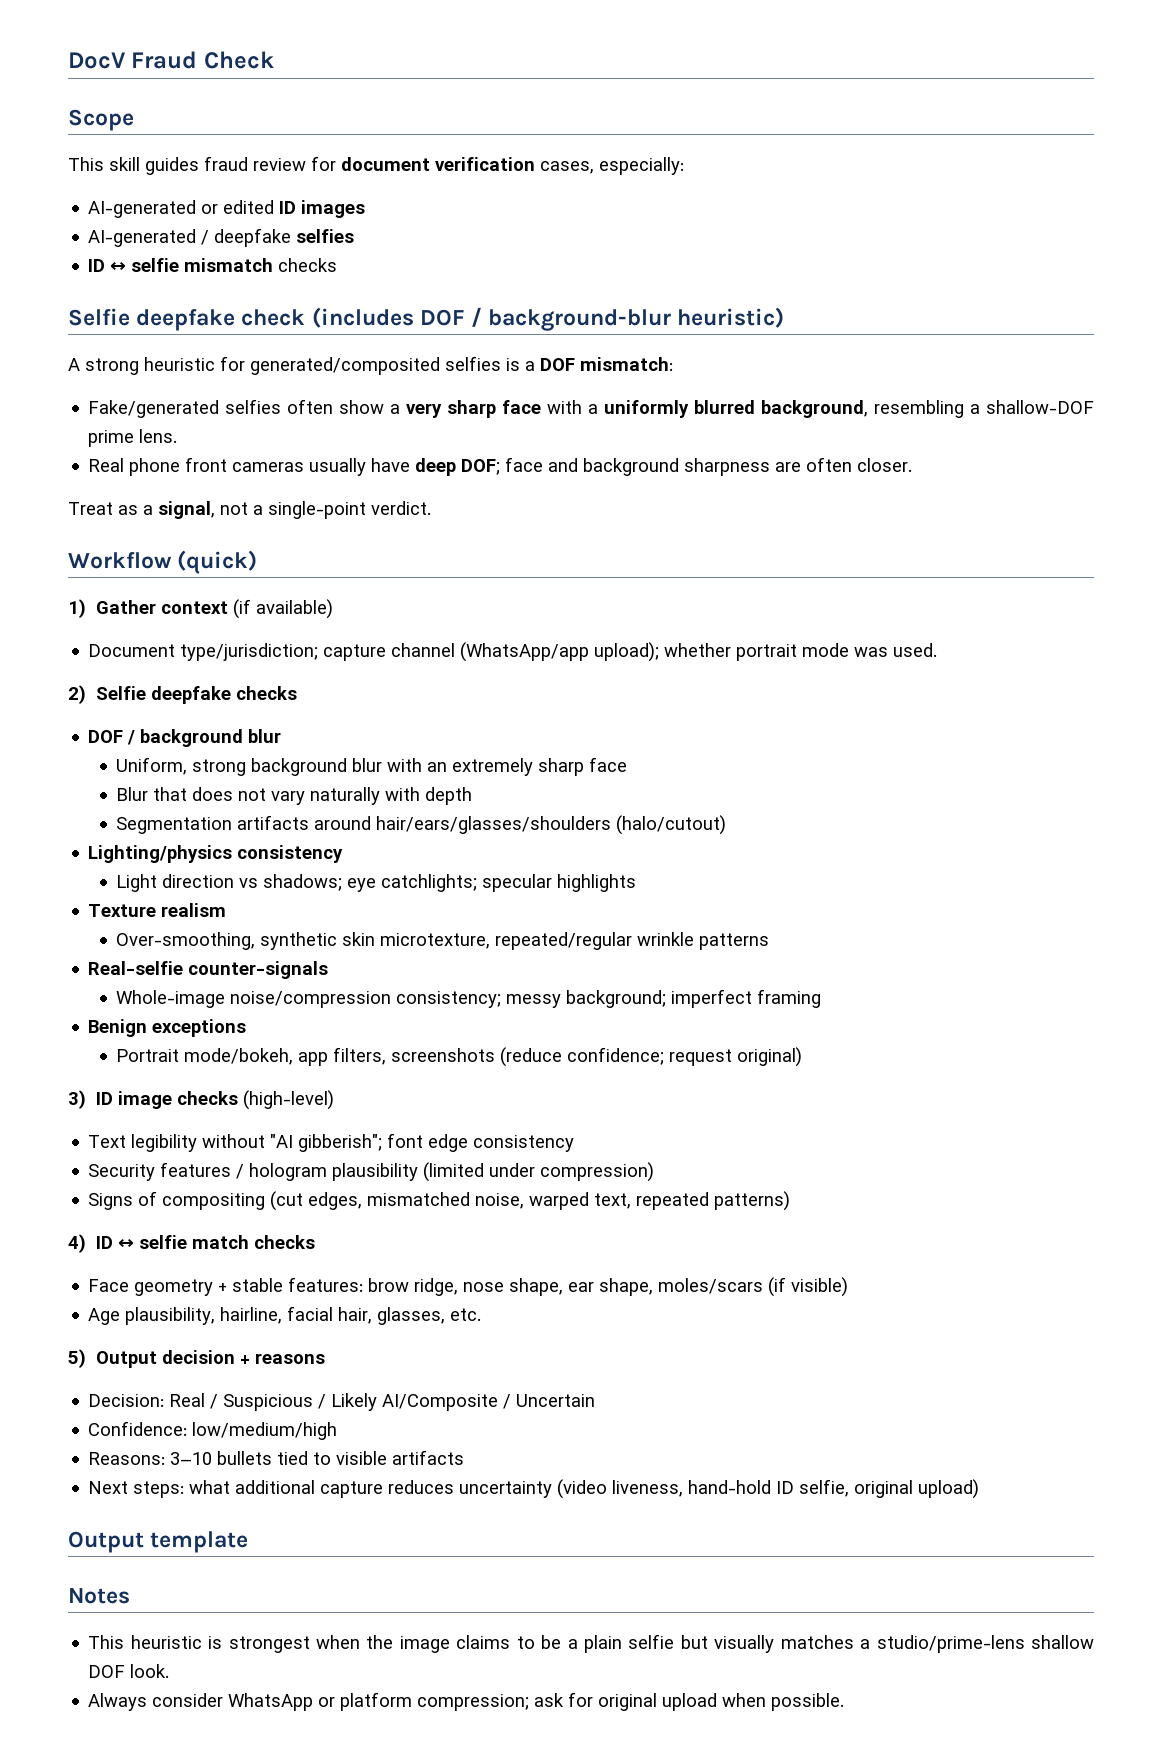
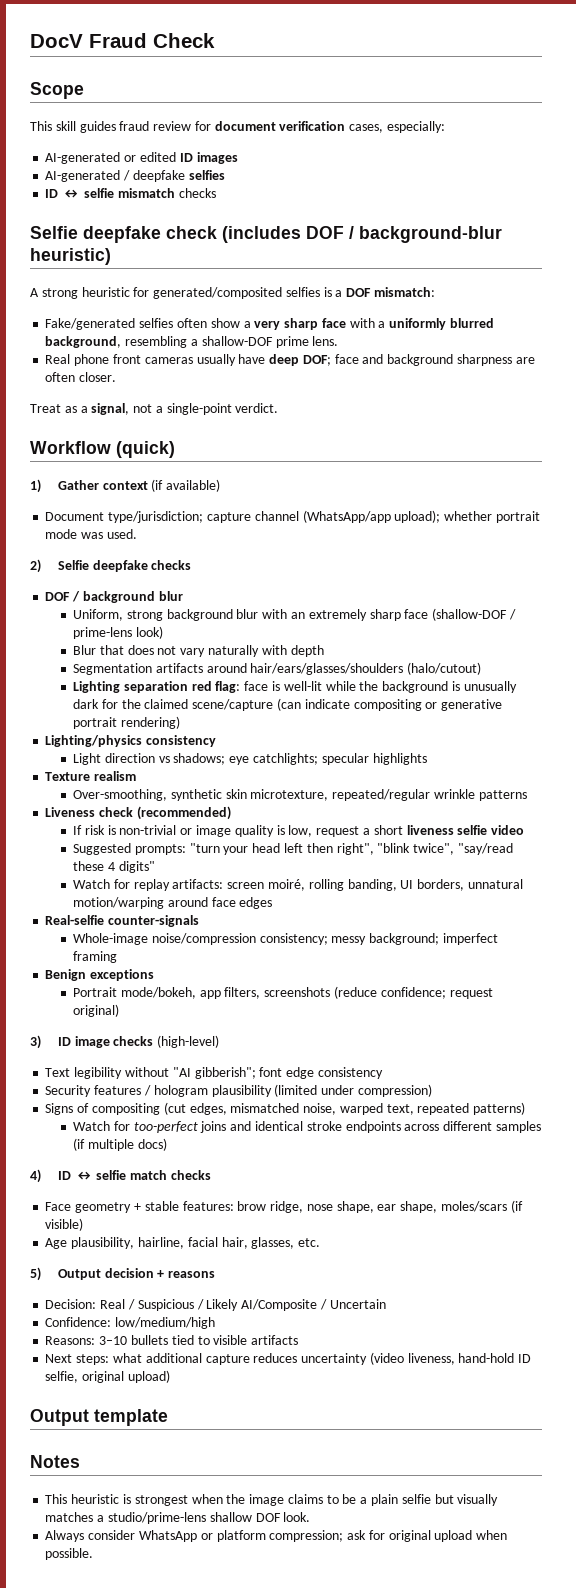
- Uniform, strong background blur with an extremely sharp face
+ Uniform, strong background blur with an extremely sharp face (shallow-DOF / prime-lens look)
+ Lighting separation red flag: face is well-lit while the background is unusually dark for the claimed scene/capture (can indicate compositing or generative portrait rendering)
+ Liveness check (recommended)
+ If risk is non-trivial or image quality is low, request a short liveness selfie video
+ Suggested prompts: "turn your head left then right", "blink twice", "say/read these 4 digits"
+ Watch for replay artifacts: screen moiré, rolling banding, UI borders, unnatural motion/warping around face edges
+ Watch for too-perfect joins and identical stroke endpoints across different samples (if multiple docs)

